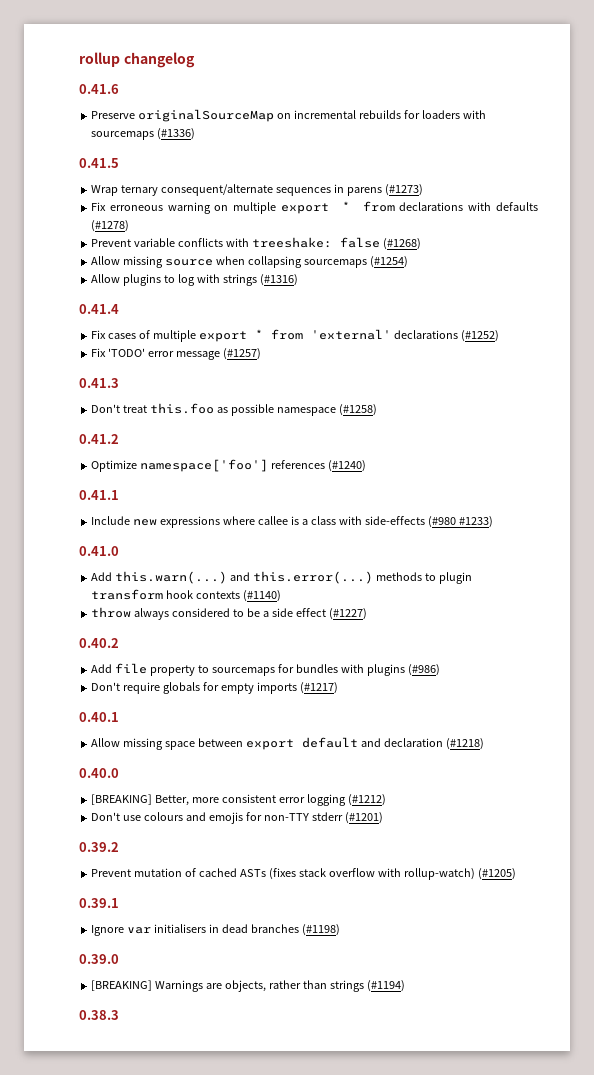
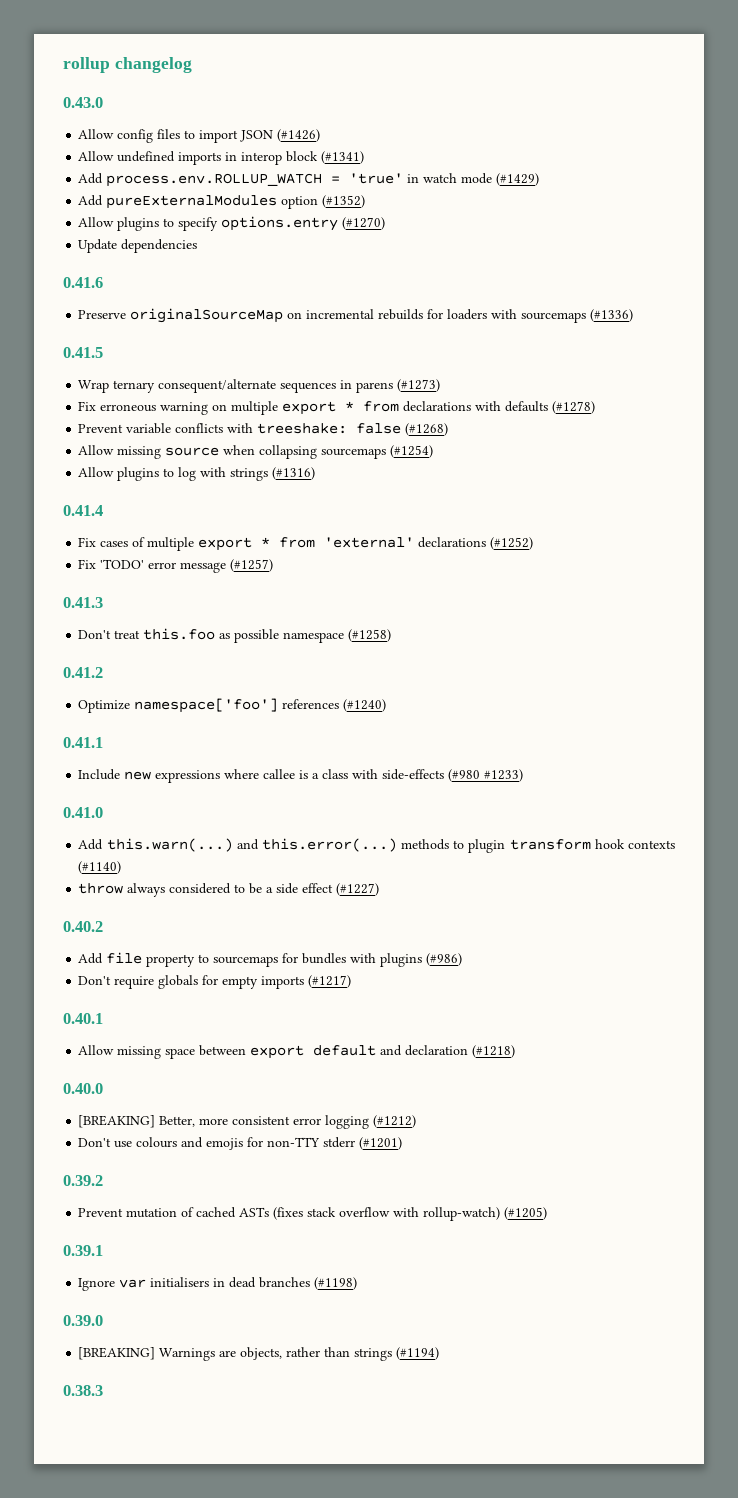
+ 0.43.0
+ Allow config files to import JSON (#1426)
+ Allow undefined imports in interop block (#1341)
+ Add process.env.ROLLUP_WATCH = 'true' in watch mode (#1429)
+ Add pureExternalModules option (#1352)
+ Allow plugins to specify options.entry (#1270)
+ Update dependencies

